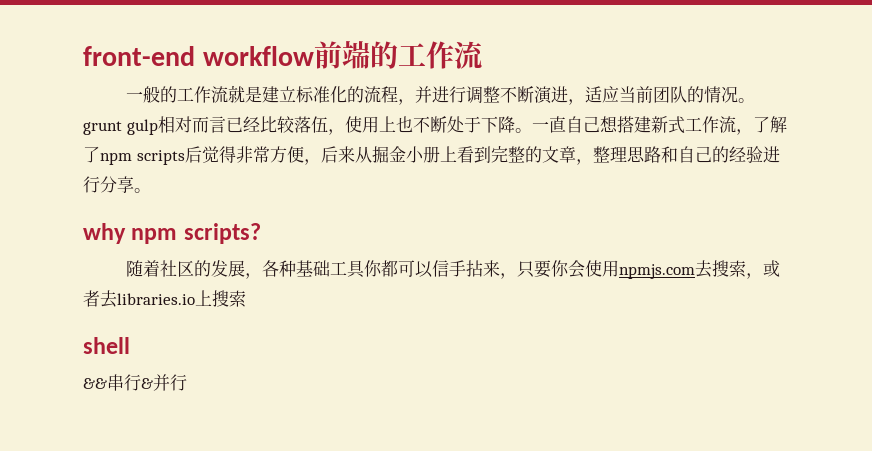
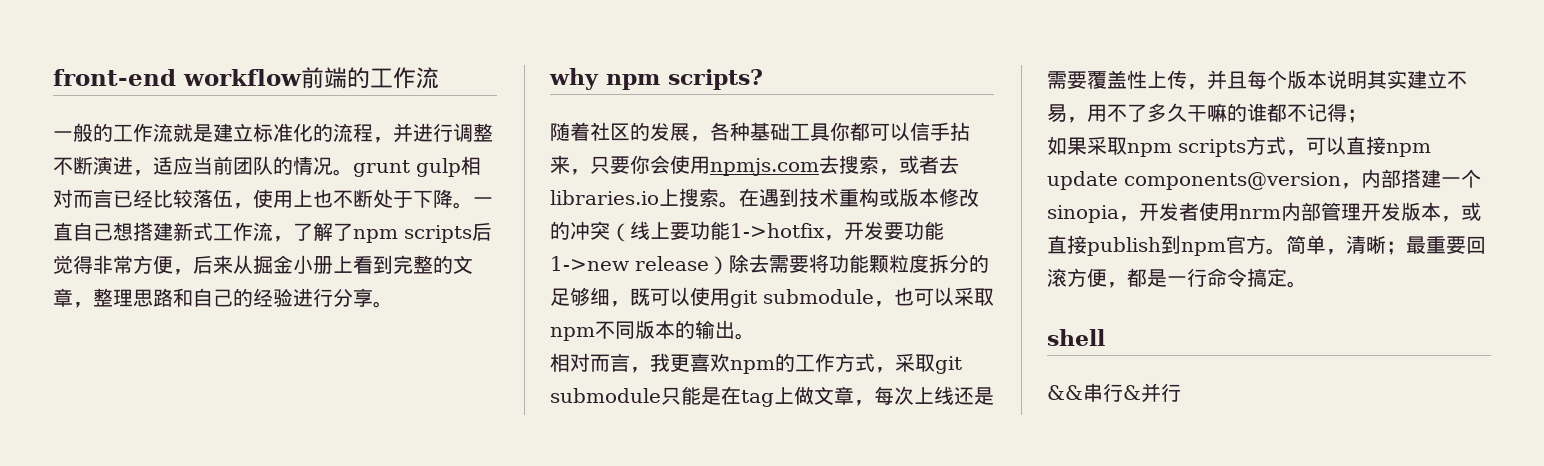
- 随着社区的发展，各种基础工具你都可以信手拈来，只要你会使用npmjs.com去搜索，或者去libraries.io上搜索
+ 随着社区的发展，各种基础工具你都可以信手拈来，只要你会使用npmjs.com去搜索，或者去libraries.io上搜索。在遇到技术重构或版本修改的冲突（线上要功能1->hotfix，开发要功能1->new release）除去需要将功能颗粒度拆分的足够细，既可以使用git submodule，也可以采取npm不同版本的输出。
+ 相对而言，我更喜欢npm的工作方式，采取git submodule只能是在tag上做文章，每次上线还是需要覆盖性上传，并且每个版本说明其实建立不易，用不了多久干嘛的谁都不记得；
+ 如果采取npm scripts方式，可以直接npm update components@version，内部搭建一个sinopia，开发者使用nrm内部管理开发版本，或直接publish到npm官方。简单，清晰；最重要回滚方便，都是一行命令搞定。

